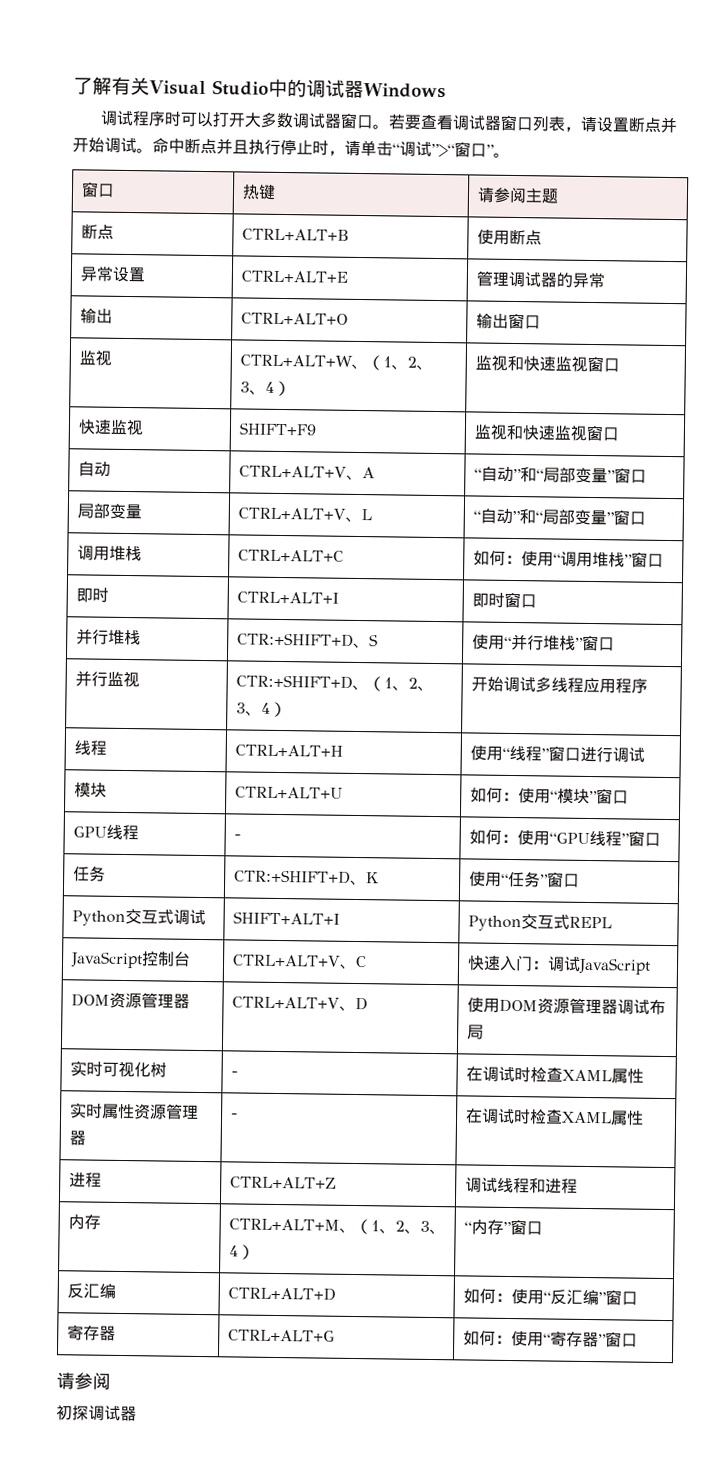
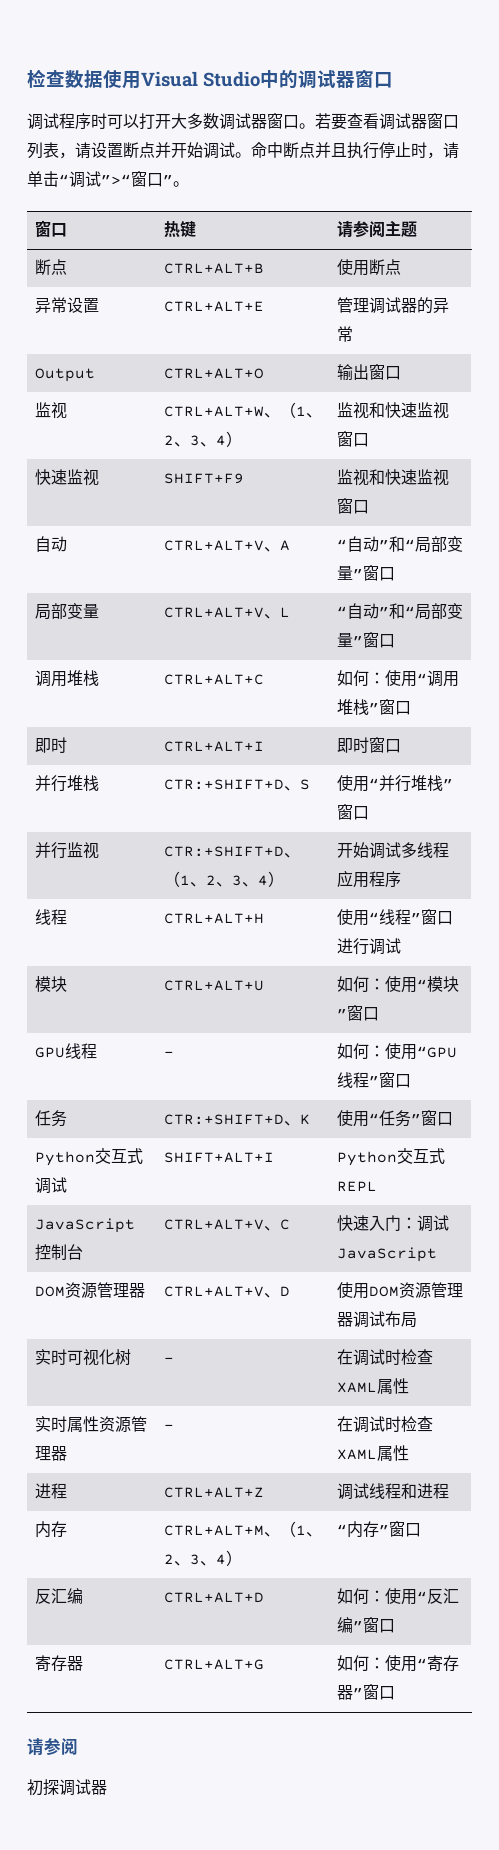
- 了解有关Visual Studio中的调试器Windows
+ 检查数据使用Visual Studio中的调试器窗口
- 输出 | CTRL+ALT+O | 输出窗口
+ Output | CTRL+ALT+O | 输出窗口

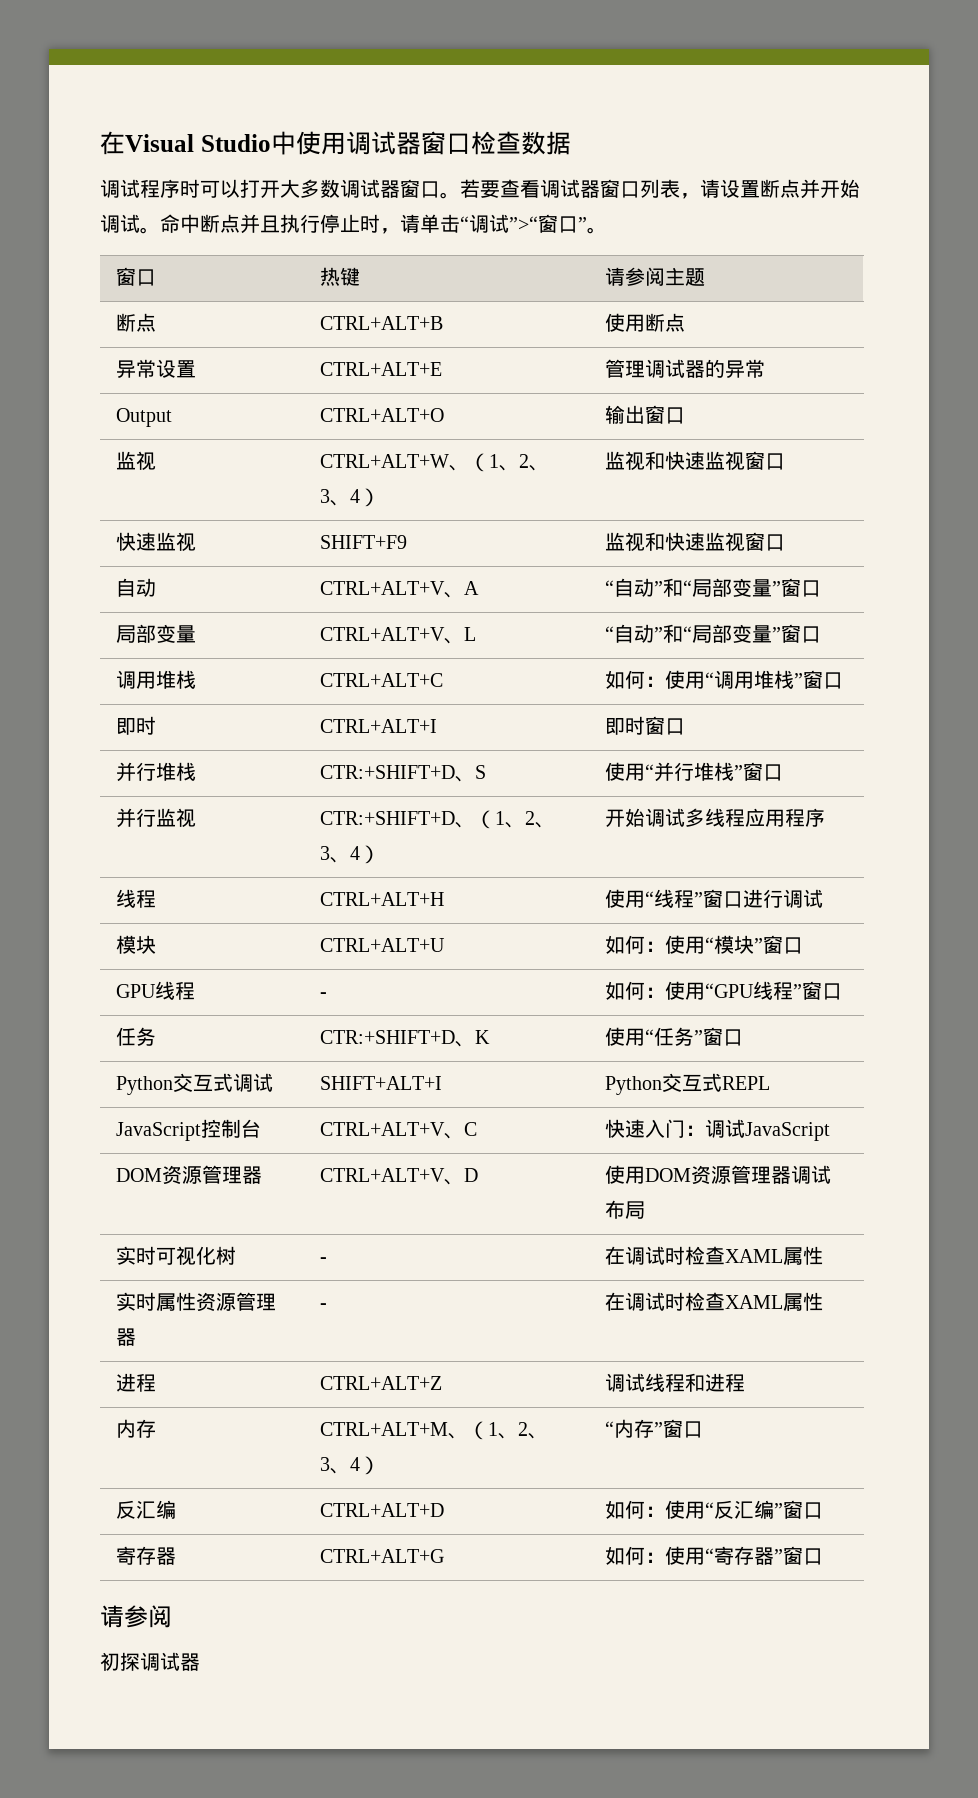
- 检查数据使用Visual Studio中的调试器窗口
+ 在Visual Studio中使用调试器窗口检查数据

